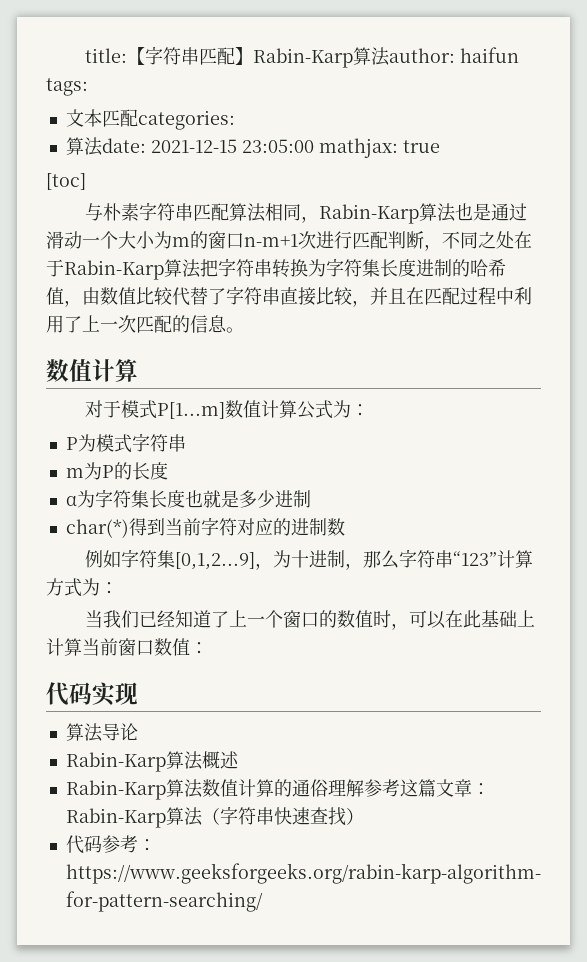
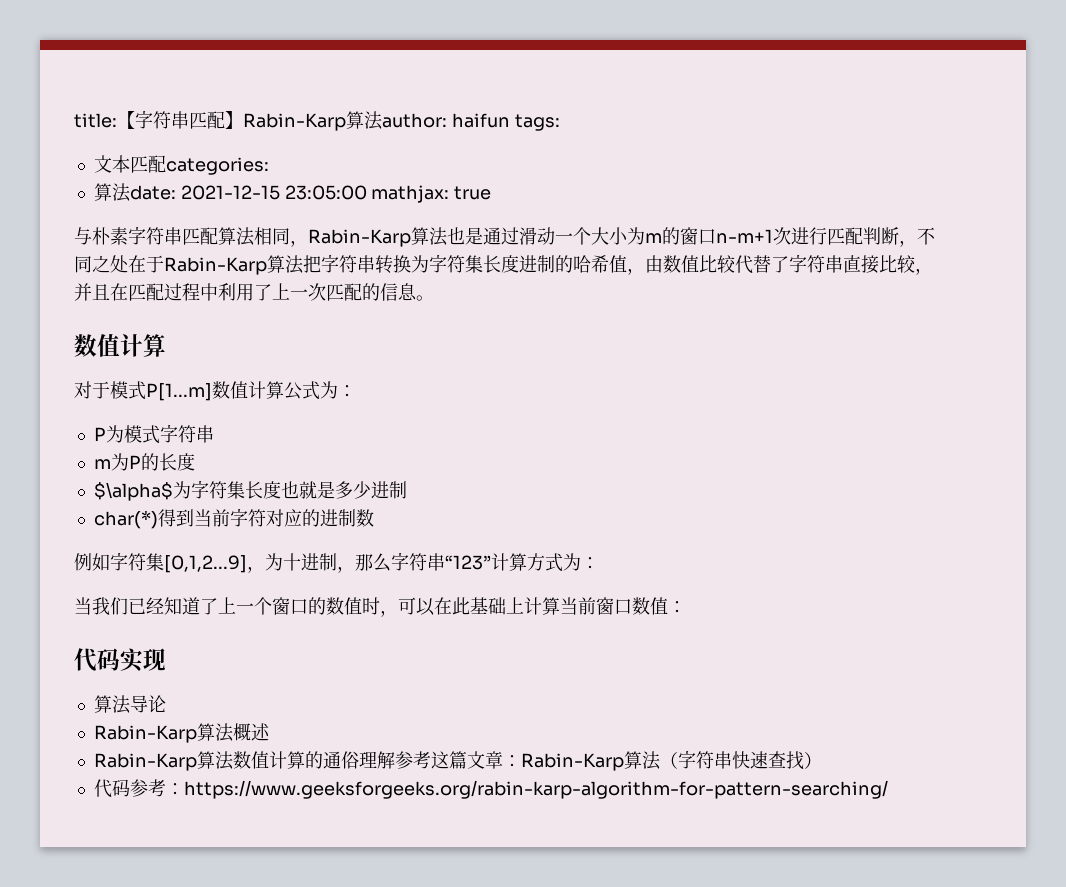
- [toc]
- α为字符集长度也就是多少进制
+ $\alpha$为字符集长度也就是多少进制

